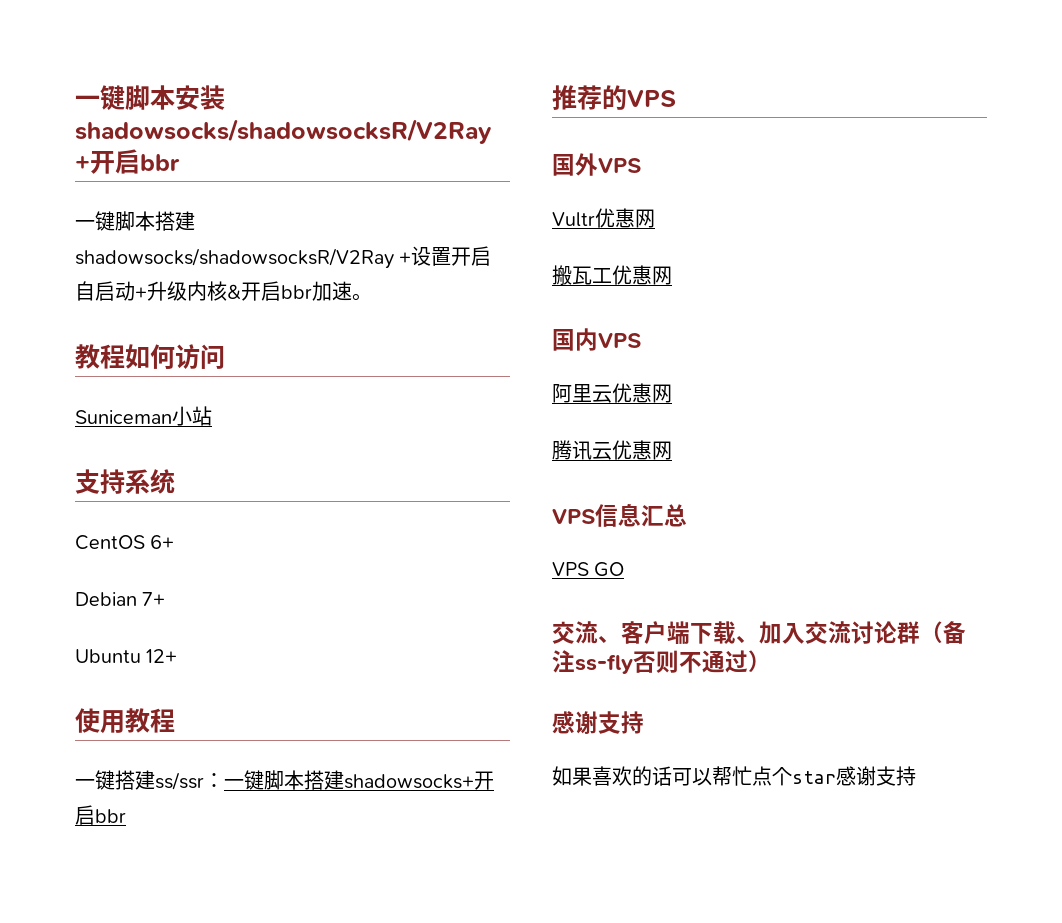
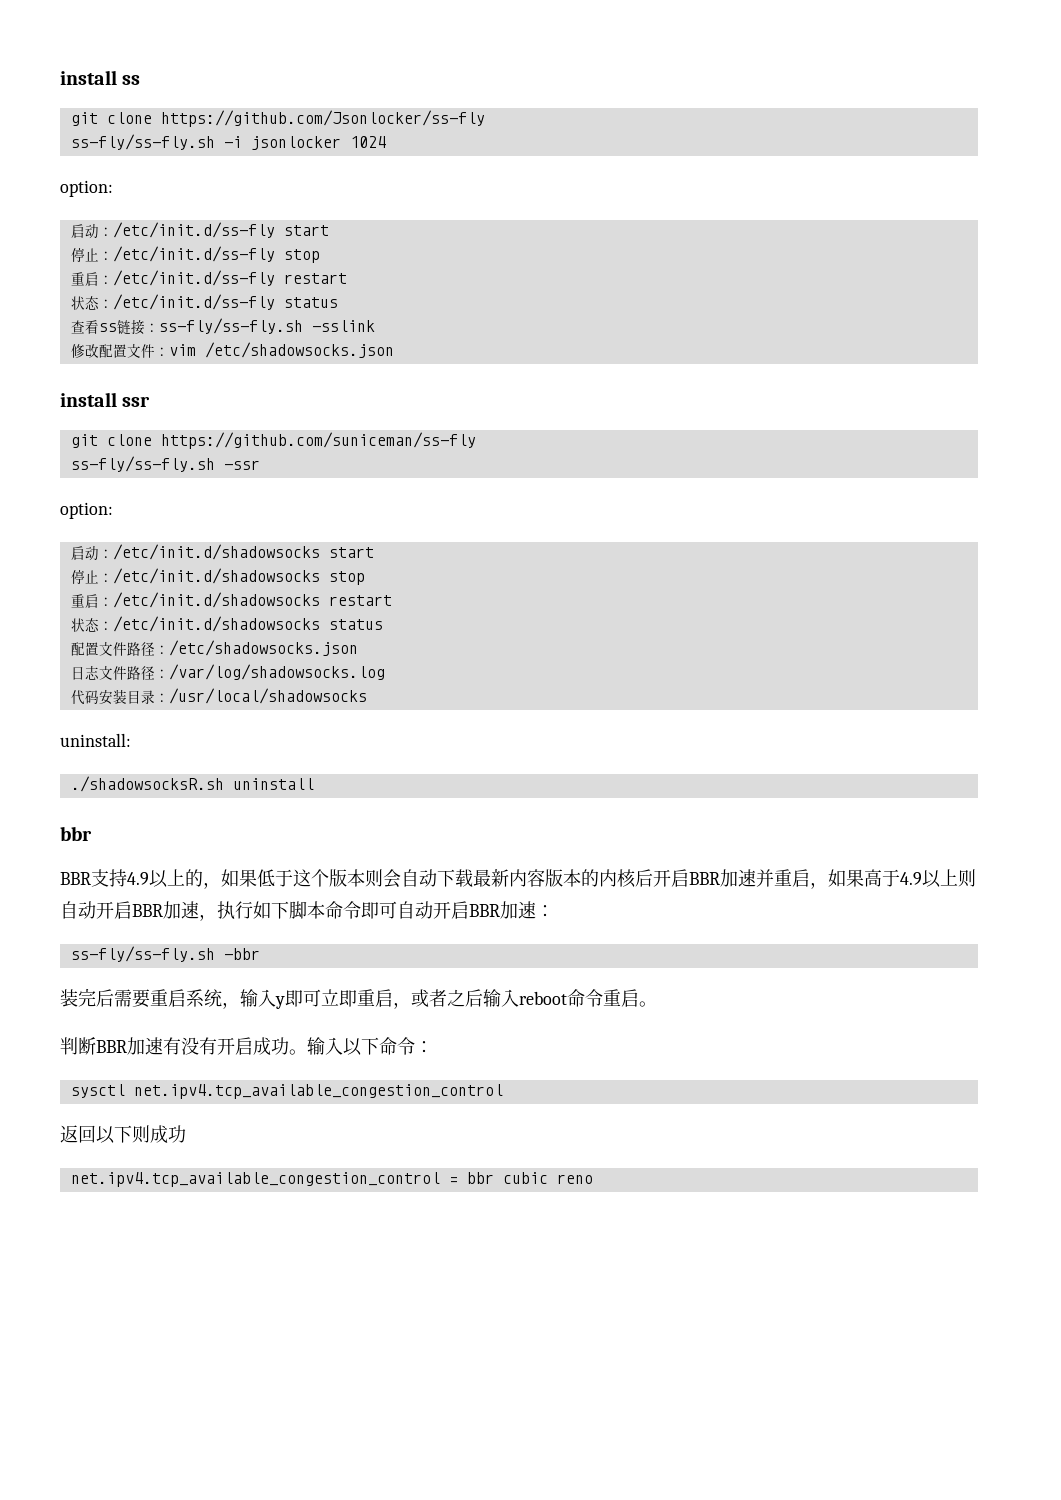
- 一键脚本安装shadowsocks/shadowsocksR/V2Ray +开启bbr
- 一键脚本搭建shadowsocks/shadowsocksR/V2Ray +设置开启自启动+升级内核&开启bbr加速。
- 教程如何访问
- Suniceman小站
- 支持系统
- CentOS 6+
- Debian 7+
- Ubuntu 12+
- 使用教程
- 一键搭建ss/ssr：一键脚本搭建shadowsocks+开启bbr
- 推荐的VPS
- 国外VPS
- Vultr优惠网
- 搬瓦工优惠网
- 国内VPS
- 阿里云优惠网
- 腾讯云优惠网
- VPS信息汇总
- VPS GO
- 交流、客户端下载、加入交流讨论群（备注ss-fly否则不通过）
- 感谢支持
- 如果喜欢的话可以帮忙点个star感谢支持
+ install ss
+ git clone https://github.com/Jsonlocker/ss-fly
+ ss-fly/ss-fly.sh -i jsonlocker 1024
+ option:
+ 启动：/etc/init.d/ss-fly start
+ 停止：/etc/init.d/ss-fly stop
+ 重启：/etc/init.d/ss-fly restart
+ 状态：/etc/init.d/ss-fly status
+ 查看ss链接：ss-fly/ss-fly.sh -sslink
+ 修改配置文件：vim /etc/shadowsocks.json
+ install ssr
+ git clone https://github.com/suniceman/ss-fly
+ ss-fly/ss-fly.sh -ssr
+ option:
+ 启动：/etc/init.d/shadowsocks start
+ 停止：/etc/init.d/shadowsocks stop
+ 重启：/etc/init.d/shadowsocks restart
+ 状态：/etc/init.d/shadowsocks status
+ 配置文件路径：/etc/shadowsocks.json
+ 日志文件路径：/var/log/shadowsocks.log
+ 代码安装目录：/usr/local/shadowsocks
+ uninstall:
+ ./shadowsocksR.sh uninstall
+ bbr
+ BBR支持4.9以上的，如果低于这个版本则会自动下载最新内容版本的内核后开启BBR加速并重启，如果高于4.9以上则自动开启BBR加速，执行如下脚本命令即可自动开启BBR加速：
+ ss-fly/ss-fly.sh -bbr
+ 装完后需要重启系统，输入y即可立即重启，或者之后输入reboot命令重启。
+ 判断BBR加速有没有开启成功。输入以下命令：
+ sysctl net.ipv4.tcp_available_congestion_control
+ 返回以下则成功
+ net.ipv4.tcp_available_congestion_control = bbr cubic reno

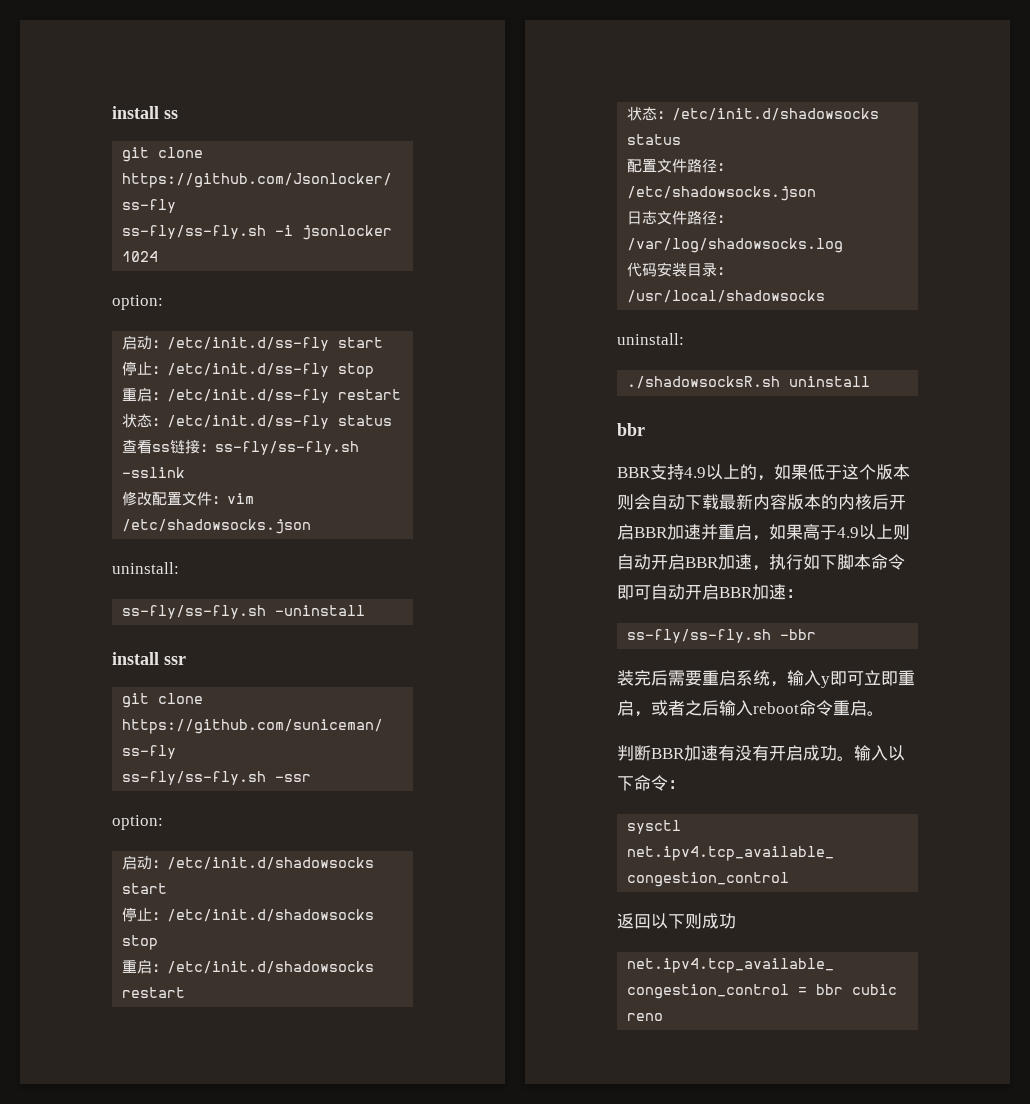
  修改配置文件：vim /etc/shadowsocks.json
+ uninstall:
+ ss-fly/ss-fly.sh -uninstall

